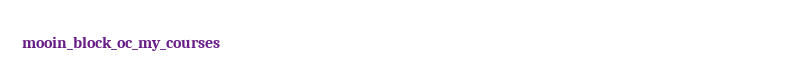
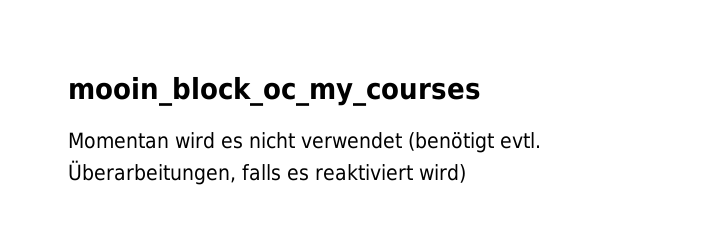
+ Momentan wird es nicht verwendet (benötigt evtl. Überarbeitungen, falls es reaktiviert wird)

